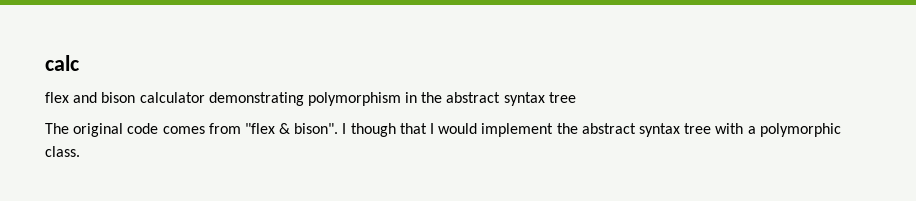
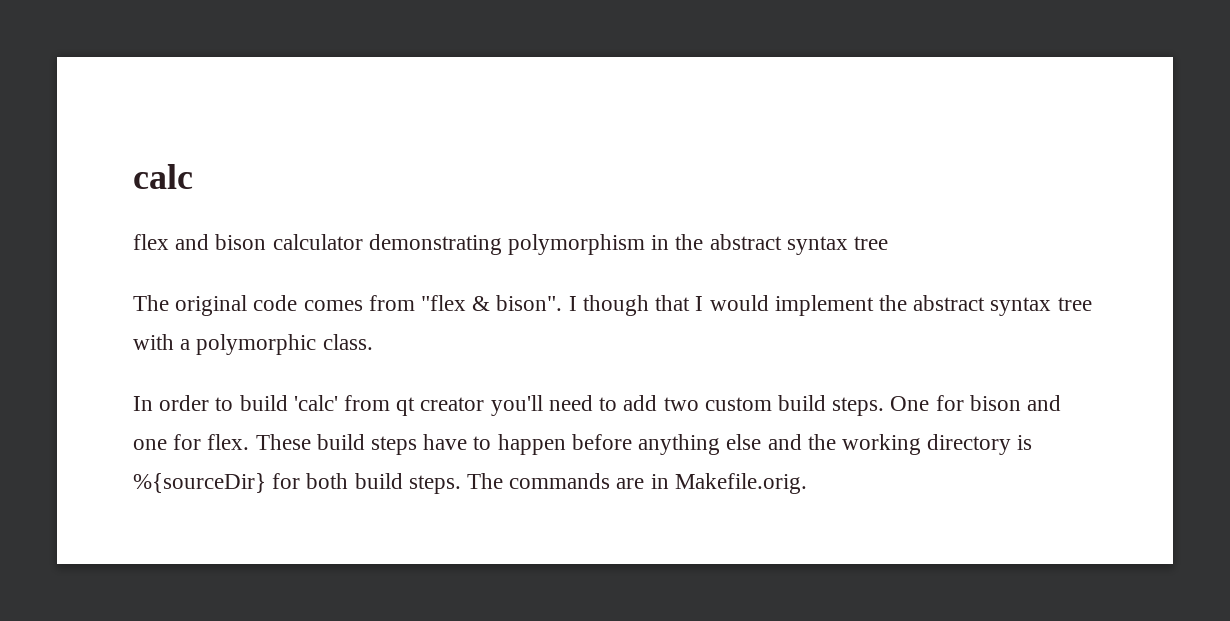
+ In order to build 'calc' from qt creator you'll need to add two custom build steps. One for bison and one for flex. These build steps have to happen before anything else and the working directory is %{sourceDir} for both build steps. The commands are in Makefile.orig.

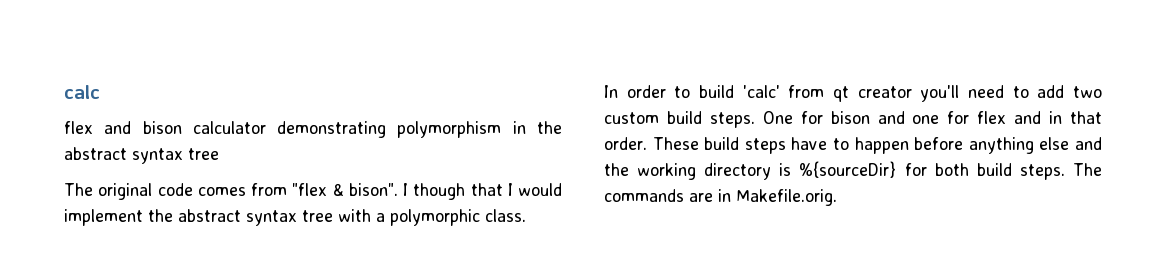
- One for bison and one for flex.
+ One for bison and one for flex and in that order.

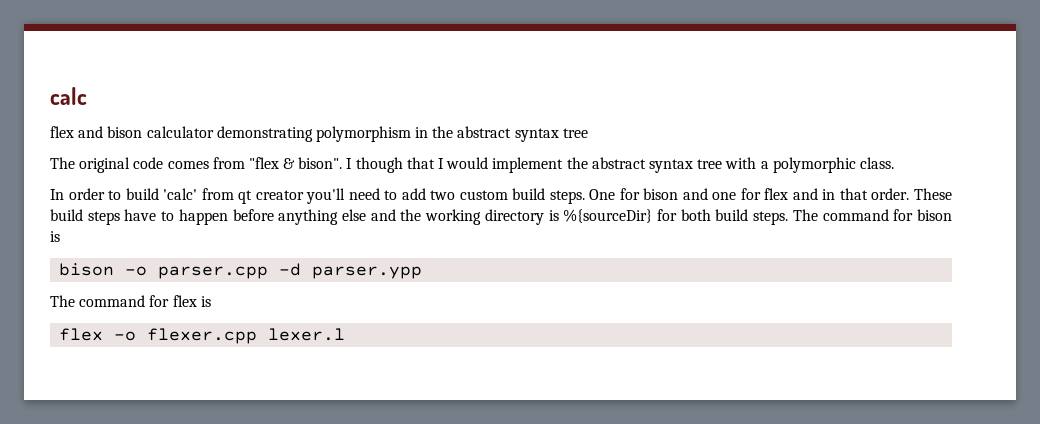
- The commands are in Makefile.orig.
+ The command for bison is
+ bison -o parser.cpp -d parser.ypp
+ The command for flex is
+ flex -o flexer.cpp lexer.l

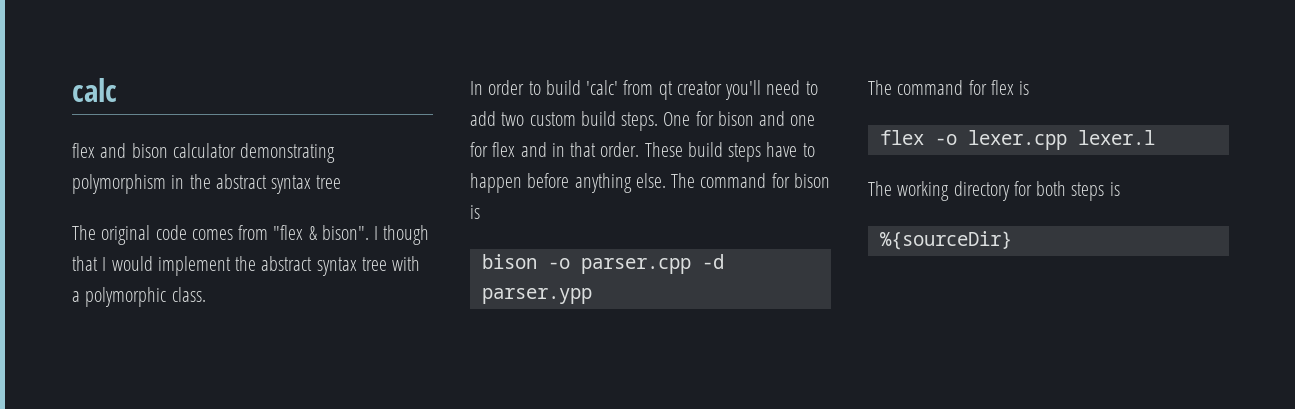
- These build steps have to happen before anything else and the working directory is %{sourceDir} for both build steps.
+ These build steps have to happen before anything else.
- flex -o flexer.cpp lexer.l
+ flex -o lexer.cpp lexer.l
+ The working directory for both steps is
+ %{sourceDir}

